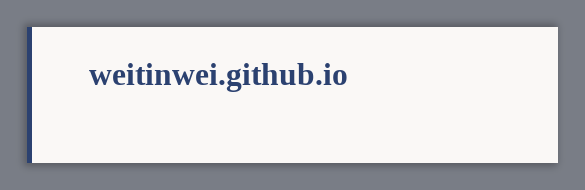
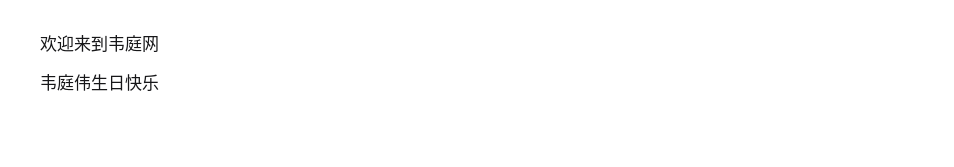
- weitinwei.github.io
+ 欢迎来到韦庭网
+ 韦庭伟生日快乐

